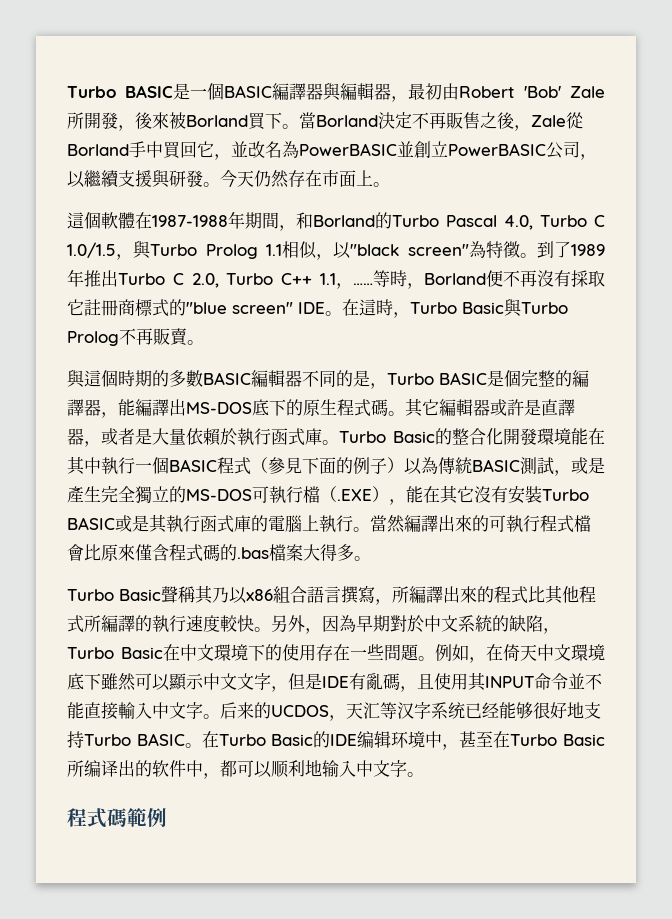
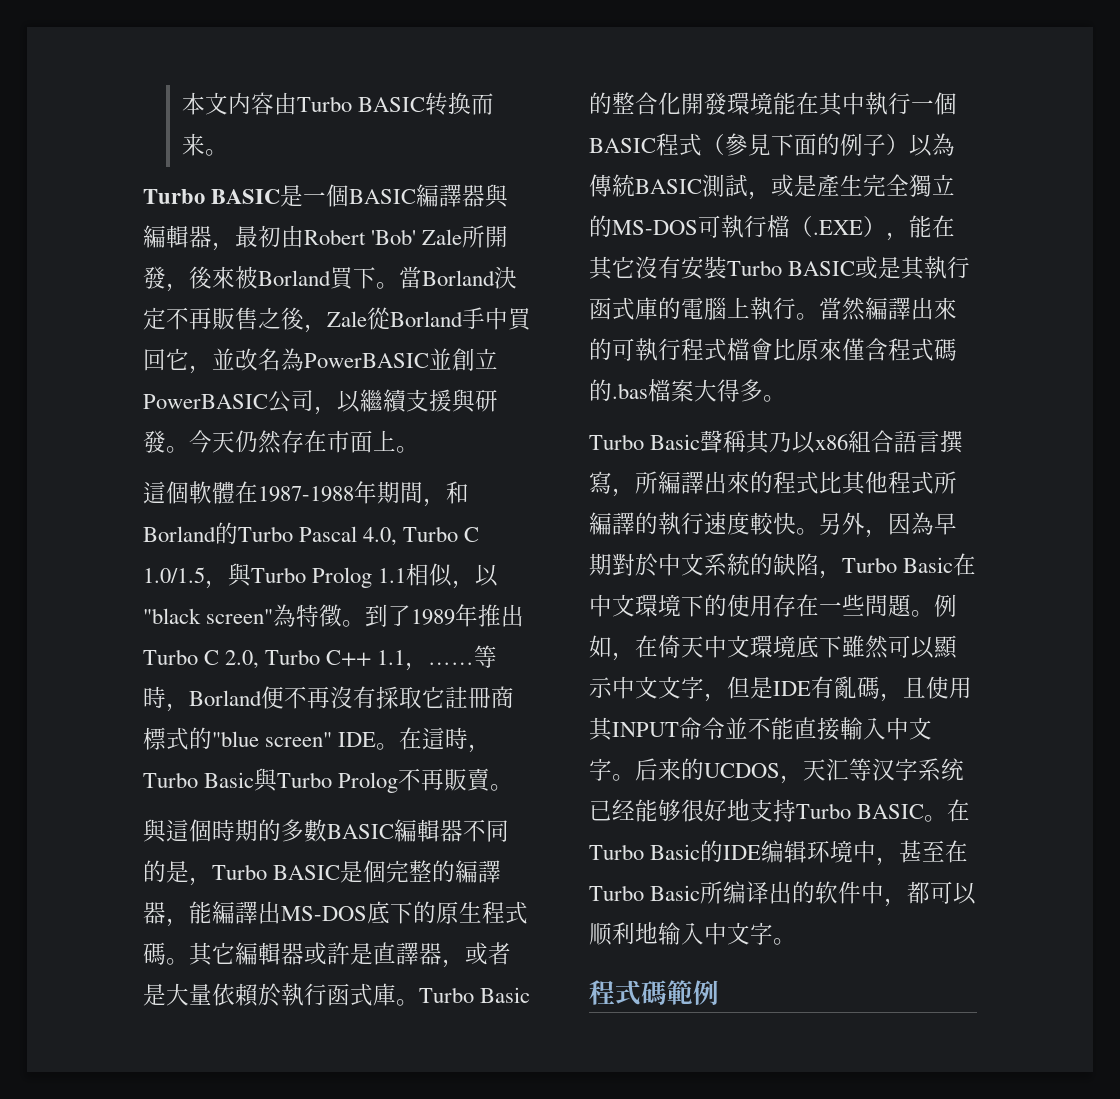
+ 本文内容由Turbo BASIC转换而来。

